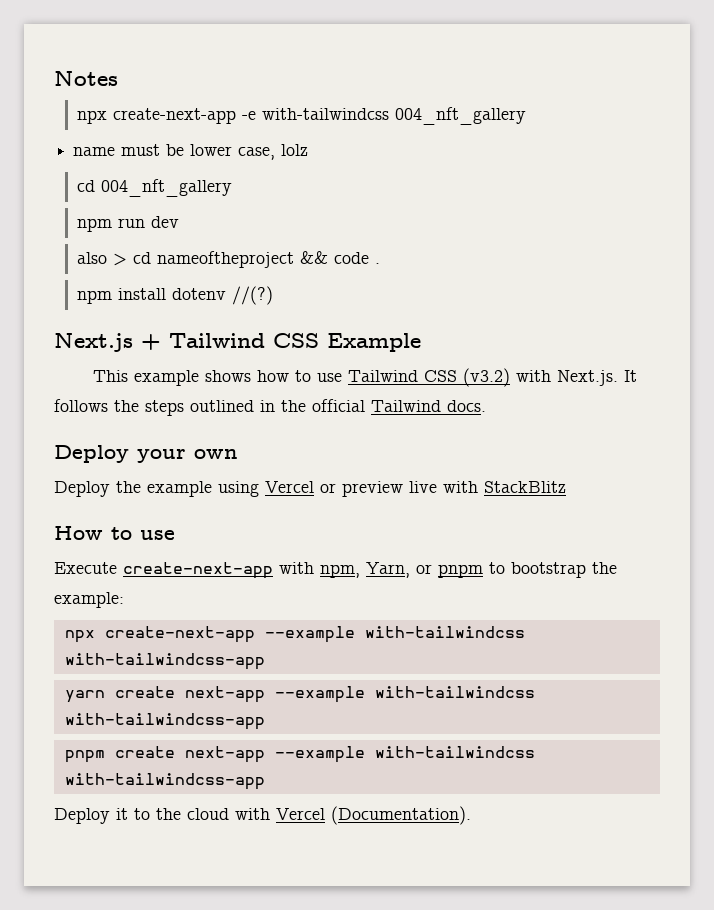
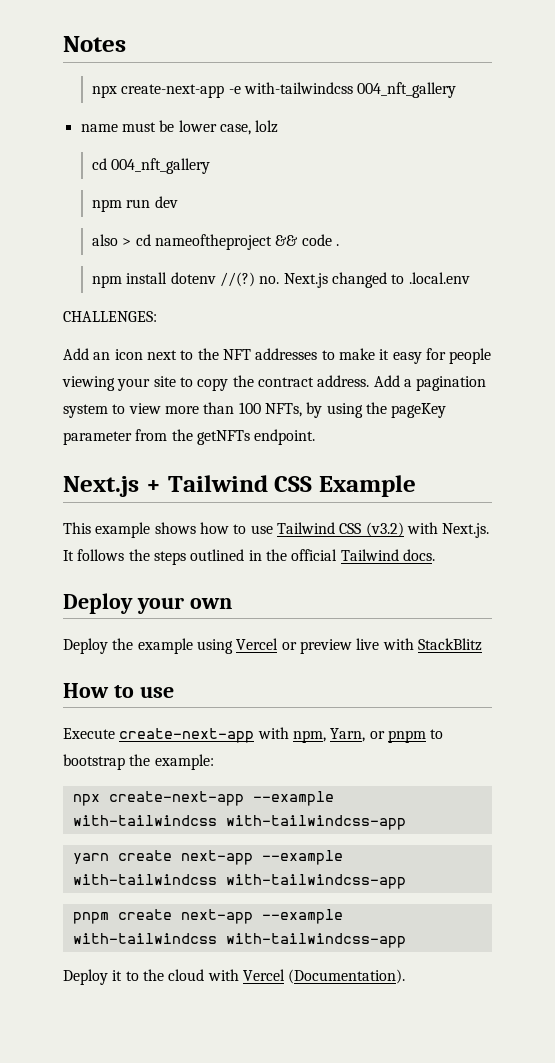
- npm install dotenv //(?)
+ npm install dotenv //(?) no. Next.js changed to .local.env
+ CHALLENGES:
+ Add an icon next to the NFT addresses to make it easy for people viewing your site to copy the contract address. Add a pagination system to view more than 100 NFTs, by using the pageKey parameter from the getNFTs endpoint.

